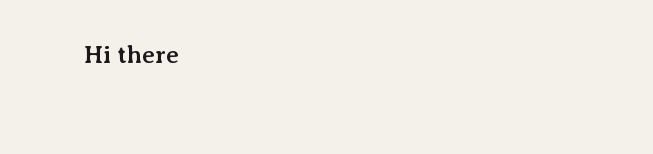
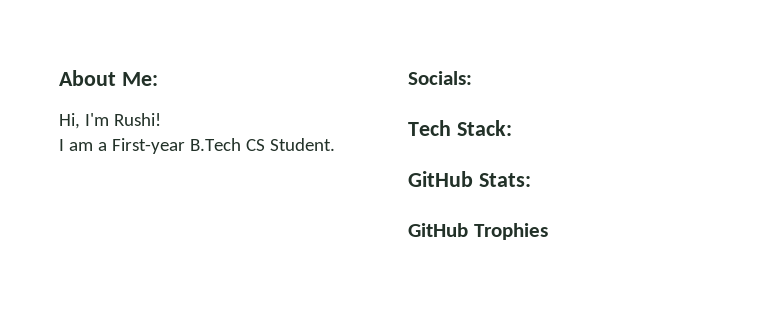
- Hi there
+ About Me:
+ Hi, I'm Rushi!
+ I am a First-year B.Tech CS Student.
+ Socials:
+ Tech Stack:
+ GitHub Stats:
+ GitHub Trophies

